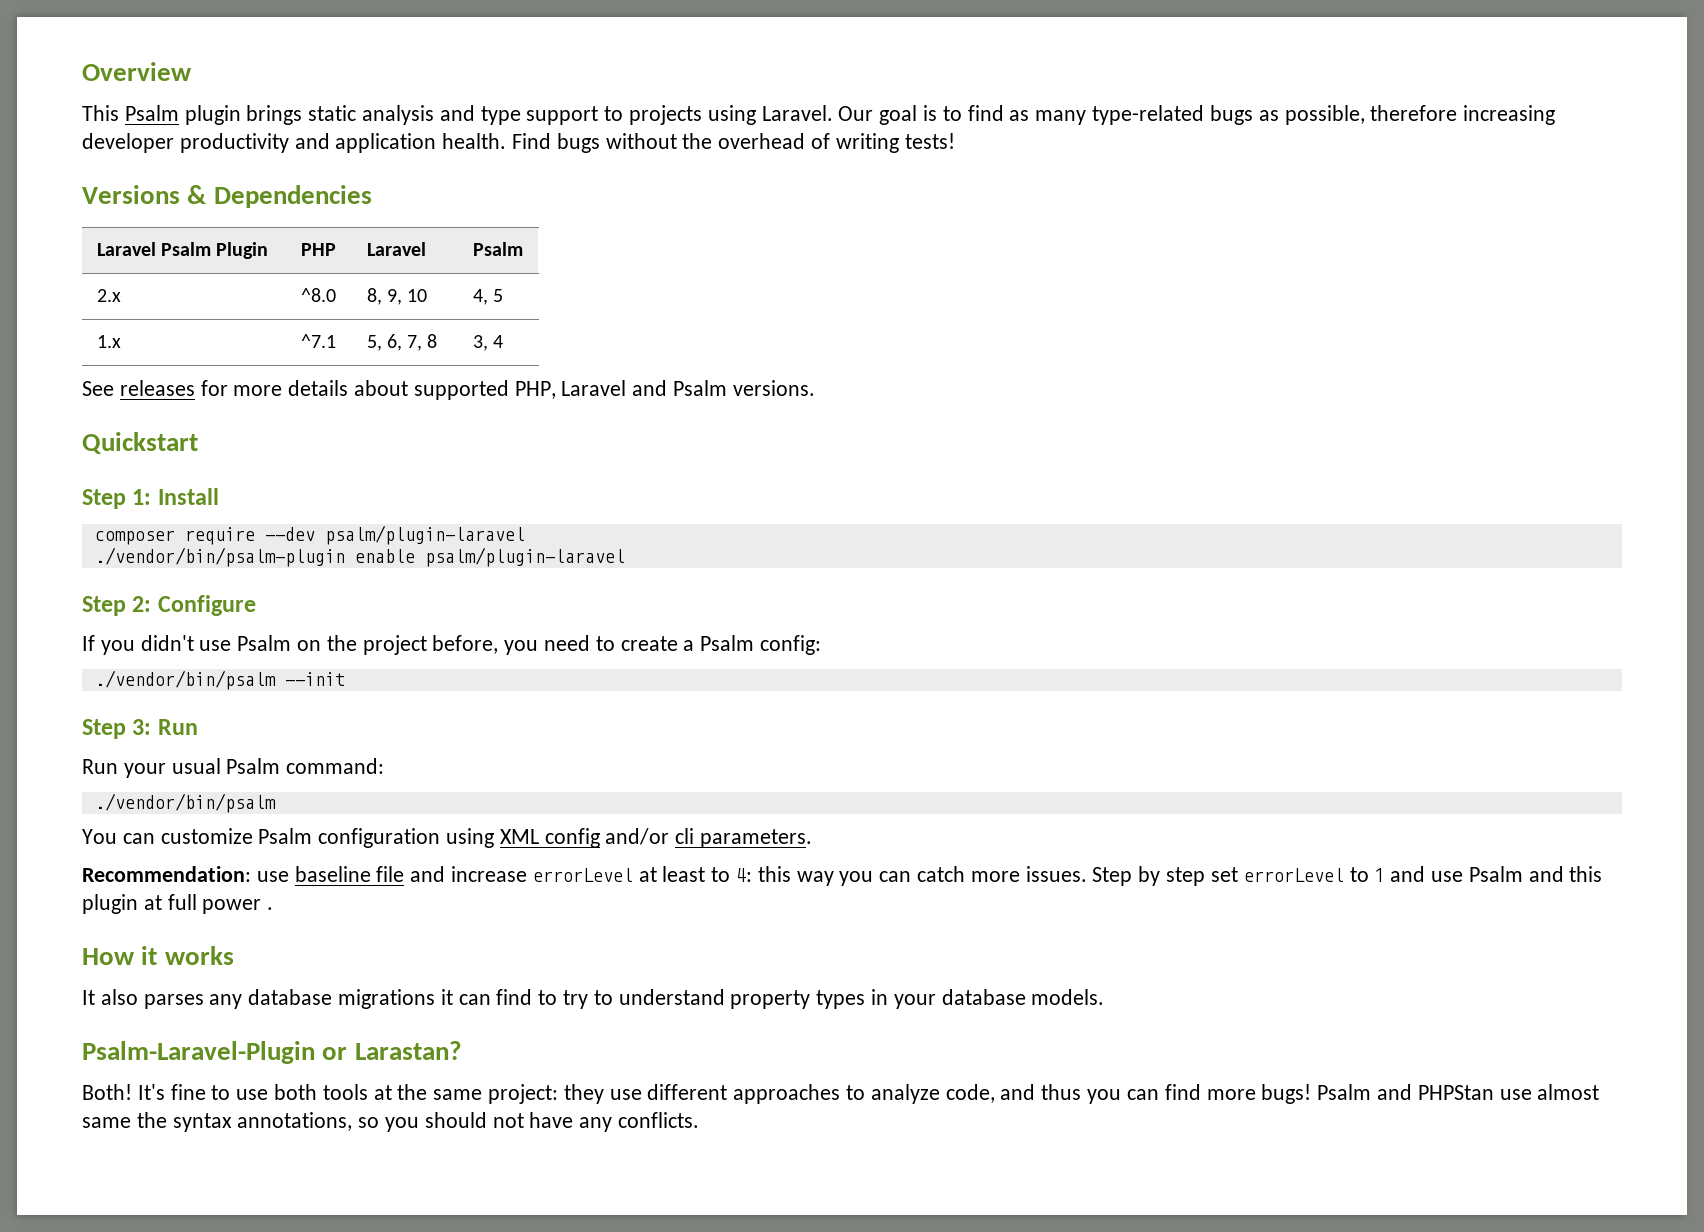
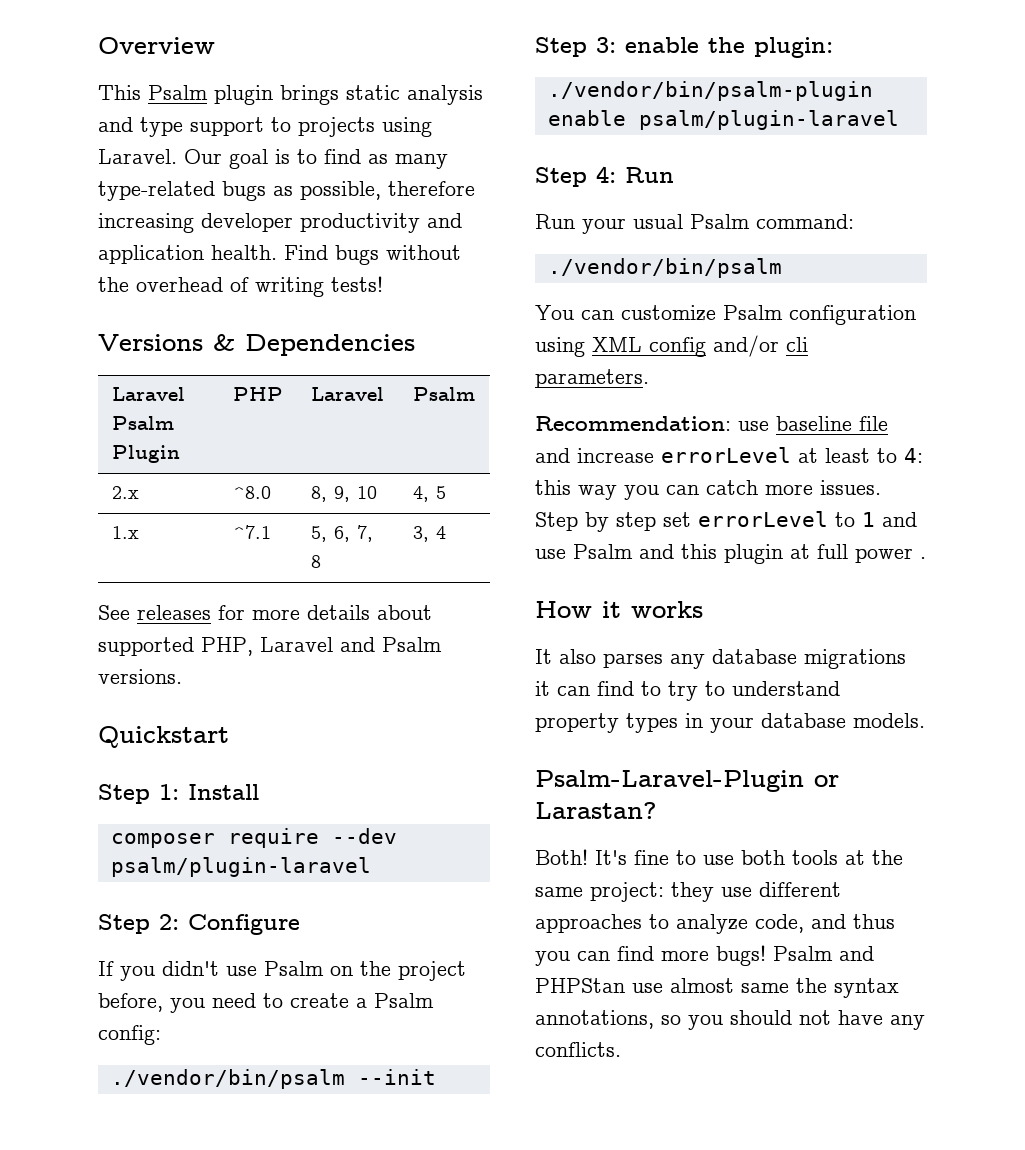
- ./vendor/bin/psalm-plugin enable psalm/plugin-laravel
- Step 3: Run
+ Step 3: enable the plugin:
+ ./vendor/bin/psalm-plugin enable psalm/plugin-laravel
+ Step 4: Run

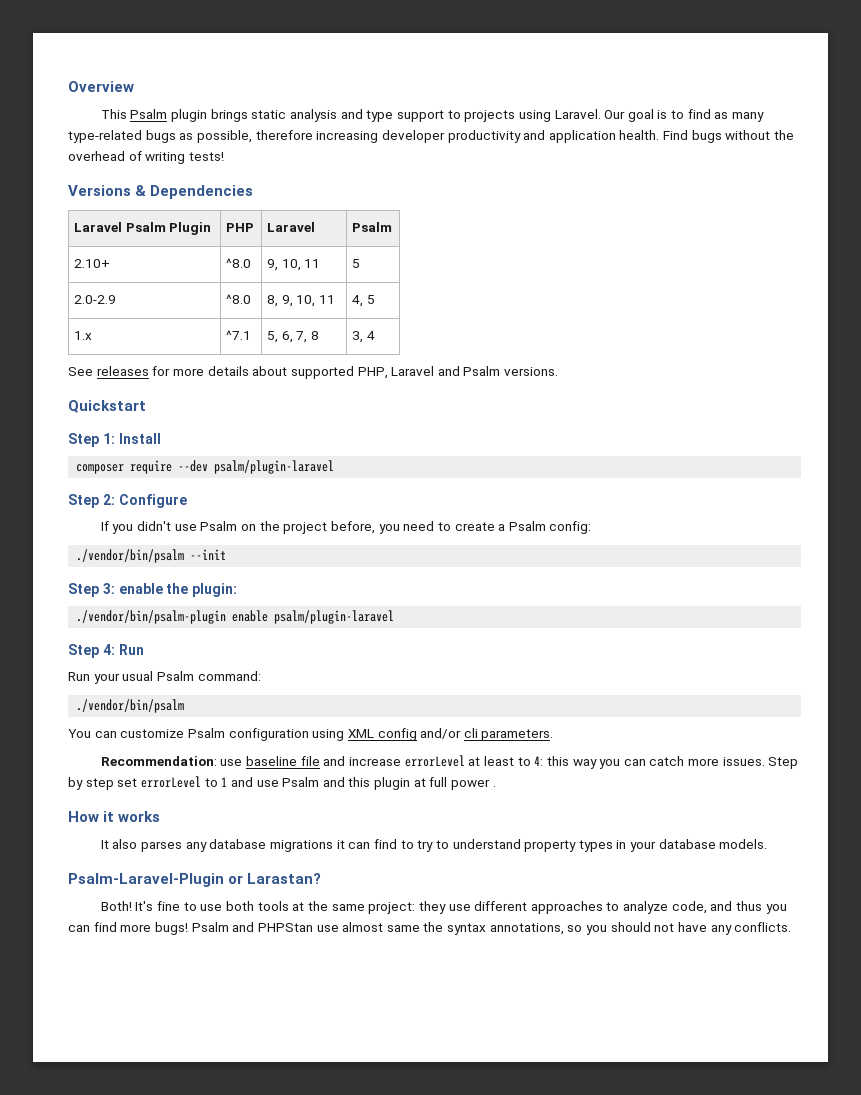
- 2.x | ^8.0 | 8, 9, 10 | 4, 5
+ 2.10+ | ^8.0 | 9, 10, 11 | 5
+ 2.0-2.9 | ^8.0 | 8, 9, 10, 11 | 4, 5

